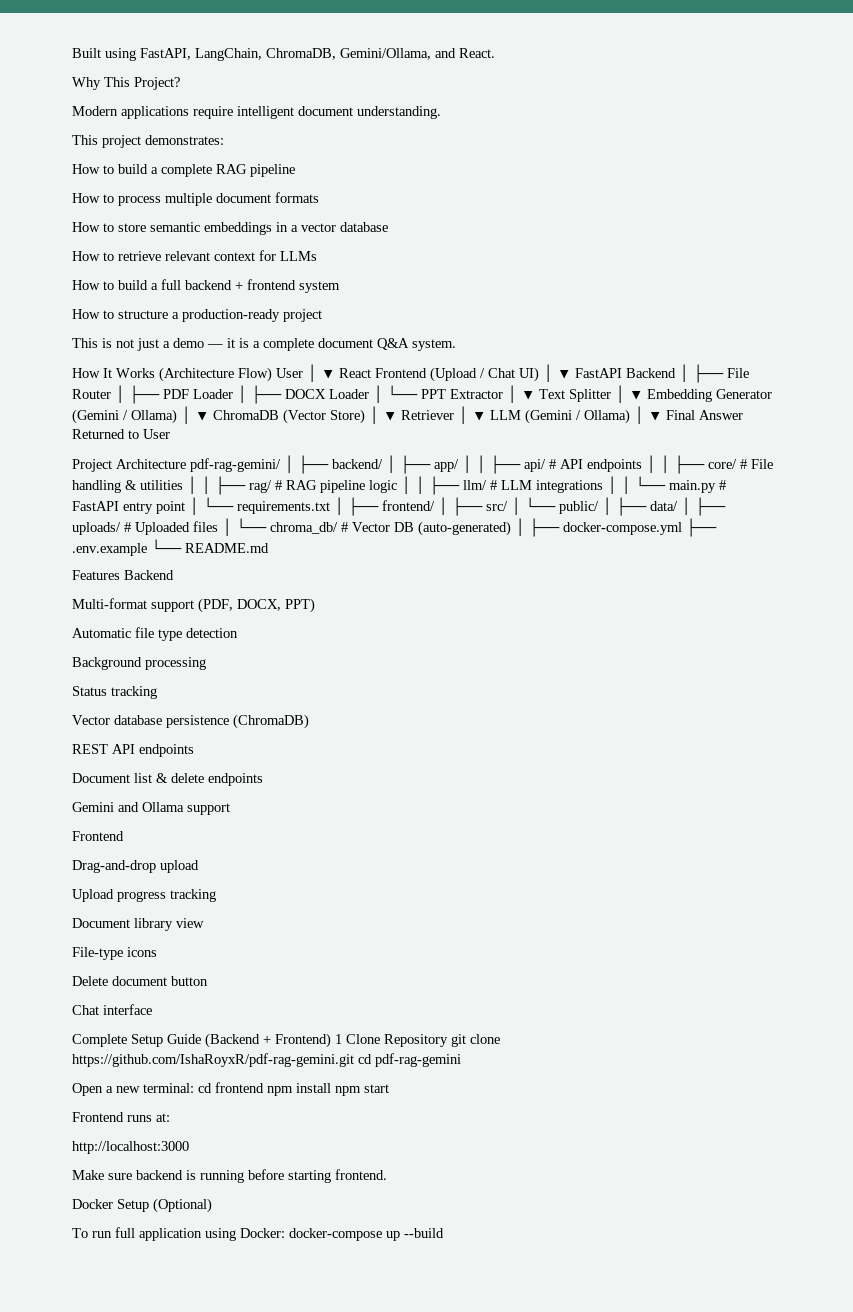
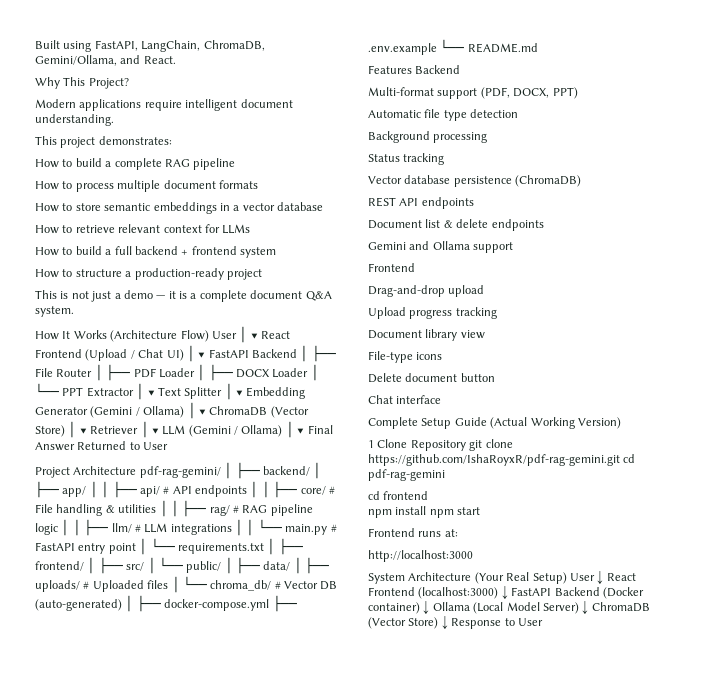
- Complete Setup Guide (Backend + Frontend) 1 Clone Repository git clone https://github.com/IshaRoyxR/pdf-rag-gemini.git cd pdf-rag-gemini
+ Complete Setup Guide (Actual Working Version)
+ 1 Clone Repository git clone https://github.com/IshaRoyxR/pdf-rag-gemini.git cd pdf-rag-gemini
- Open a new terminal: cd frontend npm install npm start
+ cd frontend
+ npm install npm start
- Make sure backend is running before starting frontend.
- Docker Setup (Optional)
- To run full application using Docker: docker-compose up --build
+ System Architecture (Your Real Setup) User ↓ React Frontend (localhost:3000) ↓ FastAPI Backend (Docker container) ↓ Ollama (Local Model Server) ↓ ChromaDB (Vector Store) ↓ Response to User

